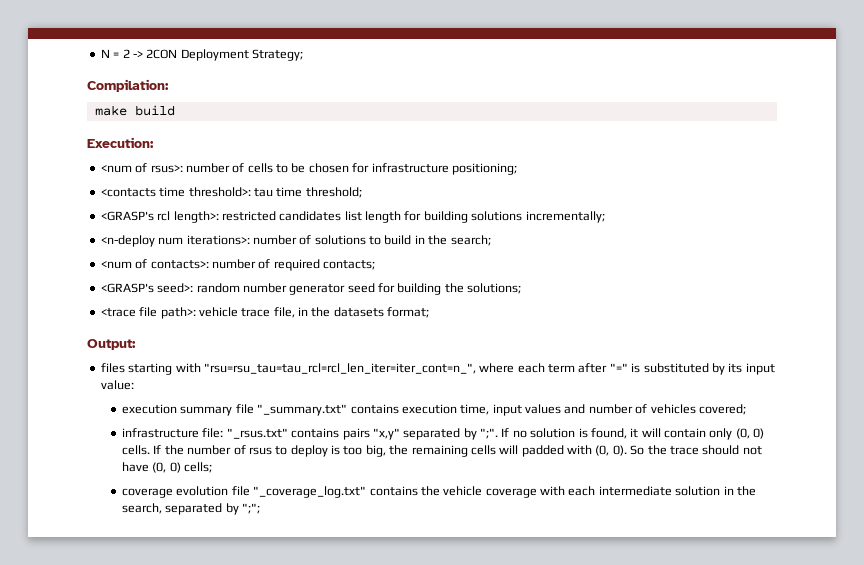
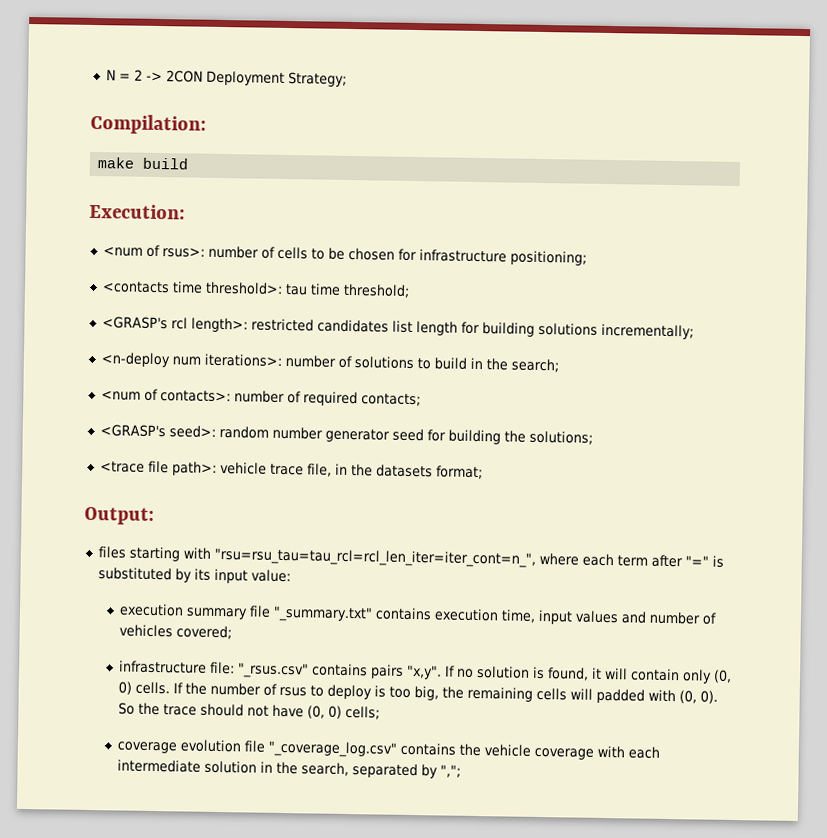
- infrastructure file: "_rsus.txt" contains pairs "x,y" separated by ";".
+ infrastructure file: "_rsus.csv" contains pairs "x,y".
- coverage evolution file "_coverage_log.txt" contains the vehicle coverage with each intermediate solution in the search, separated by ";";
+ coverage evolution file "_coverage_log.csv" contains the vehicle coverage with each intermediate solution in the search, separated by ",";

